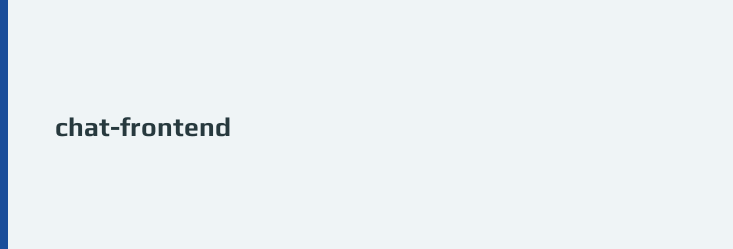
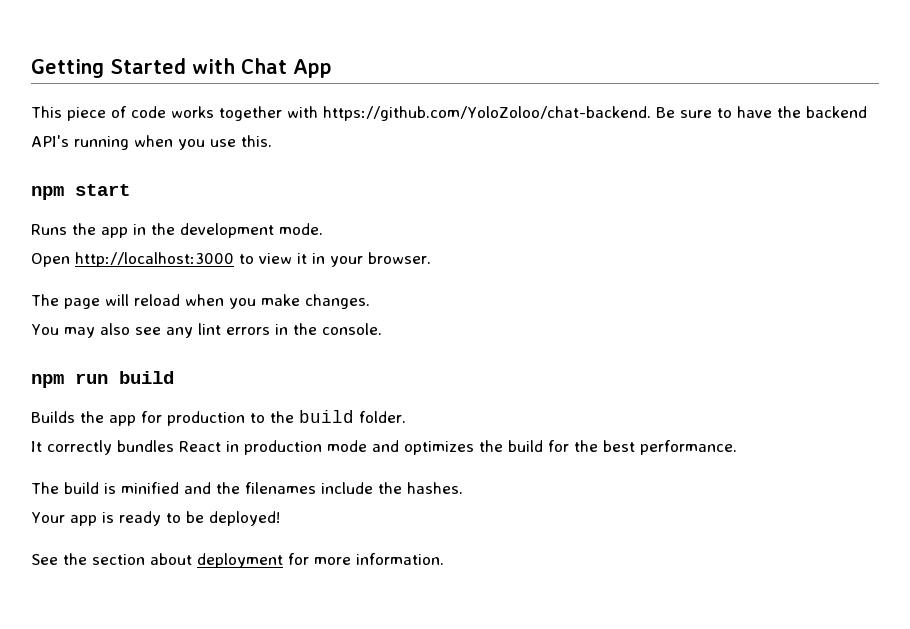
- chat-frontend
+ Getting Started with Chat App
+ This piece of code works together with https://github.com/YoloZoloo/chat-backend. Be sure to have the backend API's running when you use this.
+ npm start
+ Runs the app in the development mode.
+ Open http://localhost:3000 to view it in your browser.
+ The page will reload when you make changes.
+ You may also see any lint errors in the console.
+ npm run build
+ Builds the app for production to the build folder.
+ It correctly bundles React in production mode and optimizes the build for the best performance.
+ The build is minified and the filenames include the hashes.
+ Your app is ready to be deployed!
+ See the section about deployment for more information.

